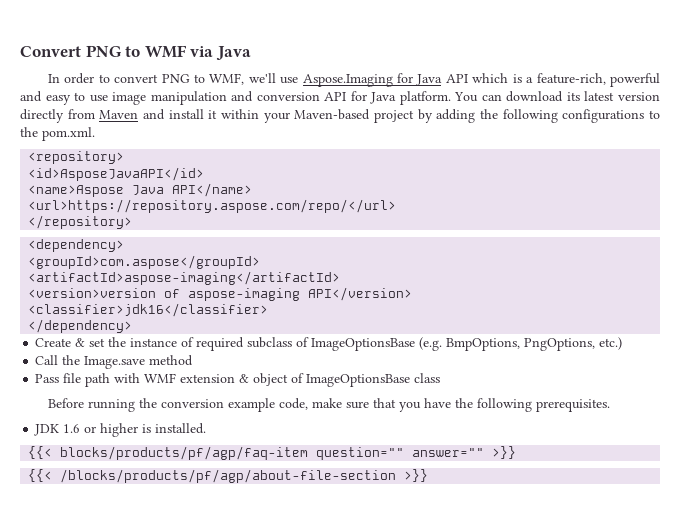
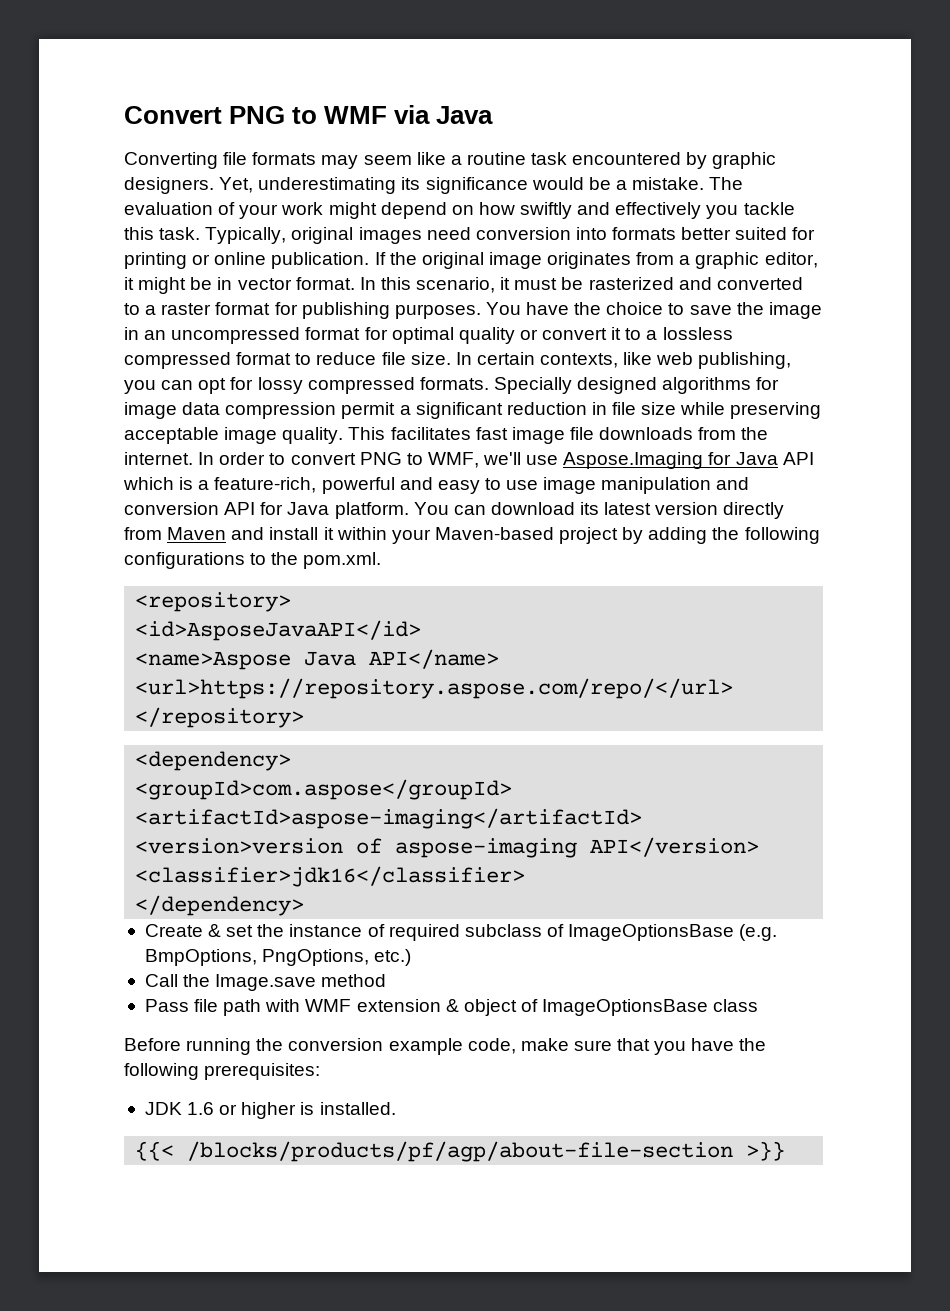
+ Converting file formats may seem like a routine task encountered by graphic designers. Yet, underestimating its significance would be a mistake. The evaluation of your work might depend on how swiftly and effectively you tackle this task. Typically, original images need conversion into formats better suited for printing or online publication. If the original image originates from a graphic editor, it might be in vector format. In this scenario, it must be rasterized and converted to a raster format for publishing purposes. You have the choice to save the image in an uncompressed format for optimal quality or convert it to a lossless compressed format to reduce file size. In certain contexts, like web publishing, you can opt for lossy compressed formats. Specially designed algorithms for image data compression permit a significant reduction in file size while preserving acceptable image quality. This facilitates fast image file downloads from the internet.
- Before running the conversion example code, make sure that you have the following prerequisites.
+ Before running the conversion example code, make sure that you have the following prerequisites:
- {{< blocks/products/pf/agp/faq-item question="" answer="" >}}

